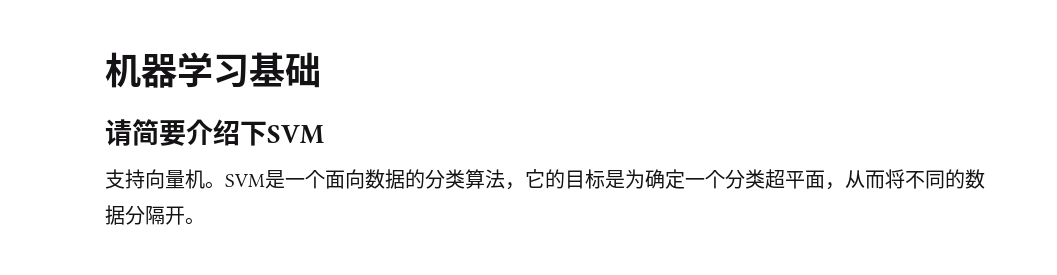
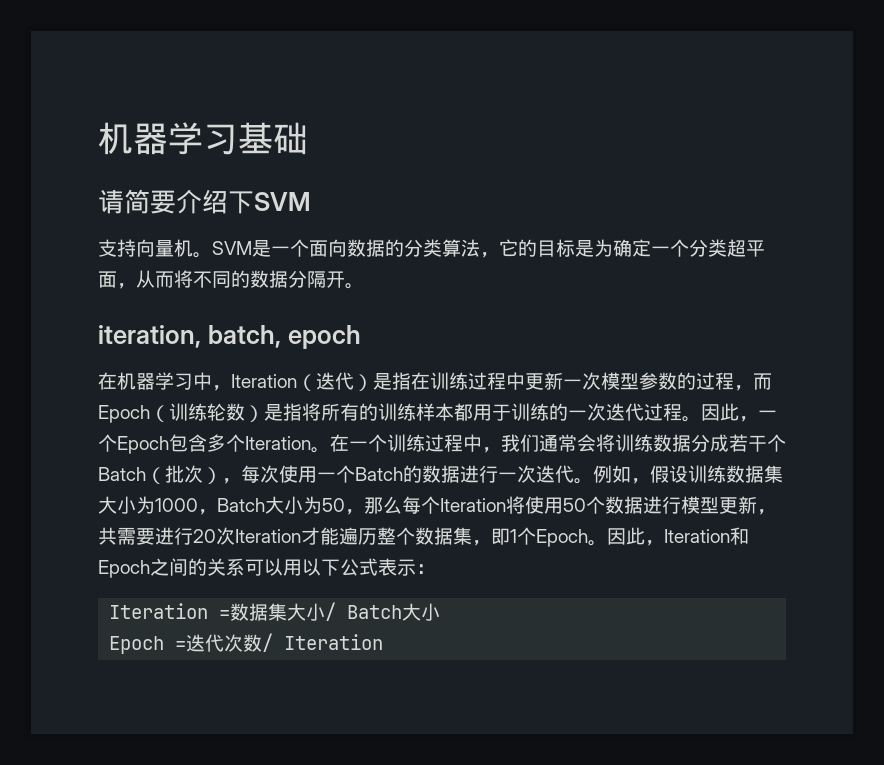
+ iteration, batch, epoch
+ 在机器学习中，Iteration（迭代）是指在训练过程中更新一次模型参数的过程，而Epoch（训练轮数）是指将所有的训练样本都用于训练的一次迭代过程。因此，一个Epoch包含多个Iteration。在一个训练过程中，我们通常会将训练数据分成若干个Batch（批次），每次使用一个Batch的数据进行一次迭代。例如，假设训练数据集大小为1000，Batch大小为50，那么每个Iteration将使用50个数据进行模型更新，共需要进行20次Iteration才能遍历整个数据集，即1个Epoch。因此，Iteration和Epoch之间的关系可以用以下公式表示：
+ Iteration =数据集大小/ Batch大小
+ Epoch =迭代次数/ Iteration

